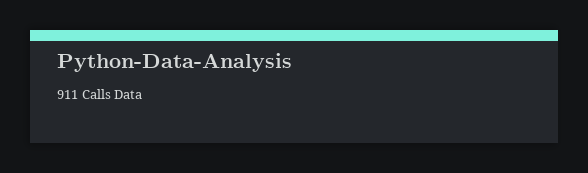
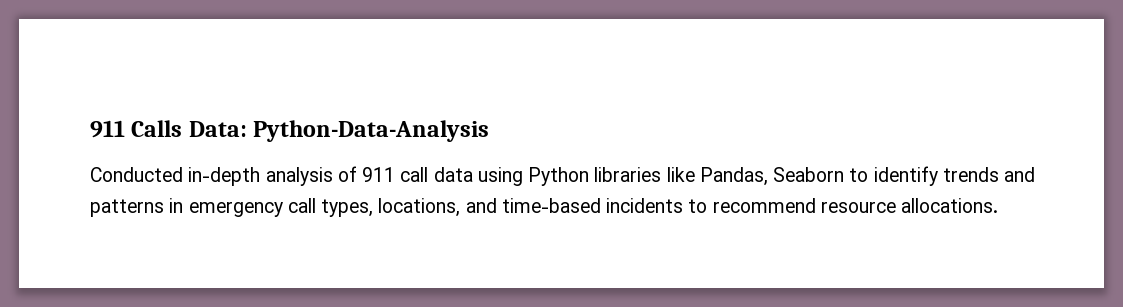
- Python-Data-Analysis
- 911 Calls Data
+ 911 Calls Data: Python-Data-Analysis
+ Conducted in-depth analysis of 911 call data using Python libraries like Pandas, Seaborn to identify trends and patterns in emergency call types, locations, and time-based incidents to recommend resource allocations.

